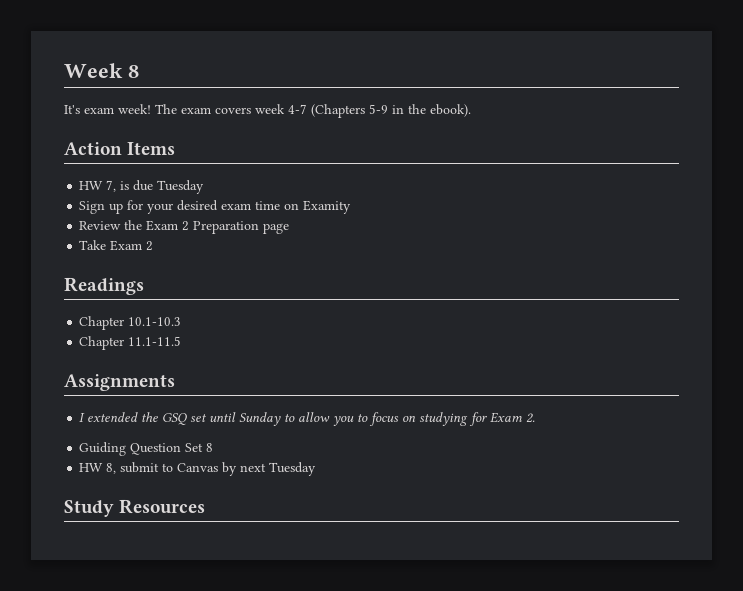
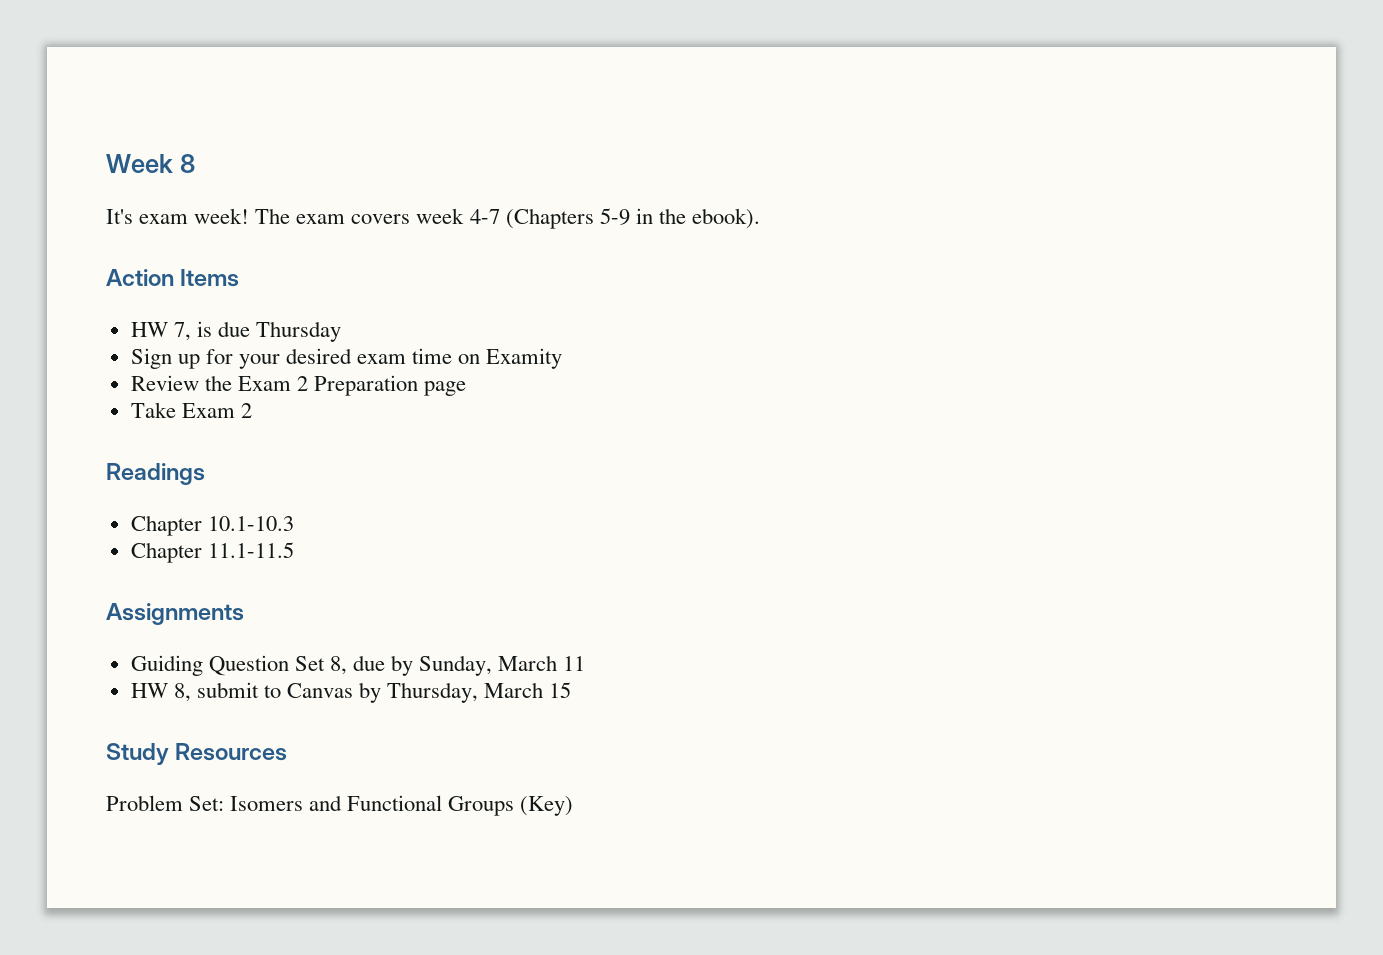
- HW 7, is due Tuesday
+ HW 7, is due Thursday
- I extended the GSQ set until Sunday to allow you to focus on studying for Exam 2.
- Guiding Question Set 8
+ Guiding Question Set 8, due by Sunday, March 11
- HW 8, submit to Canvas by next Tuesday
+ HW 8, submit to Canvas by Thursday, March 15
+ Problem Set: Isomers and Functional Groups (Key)

